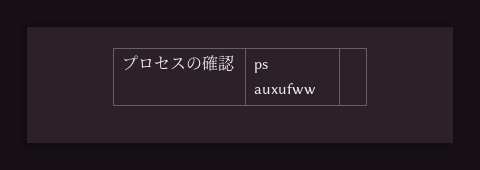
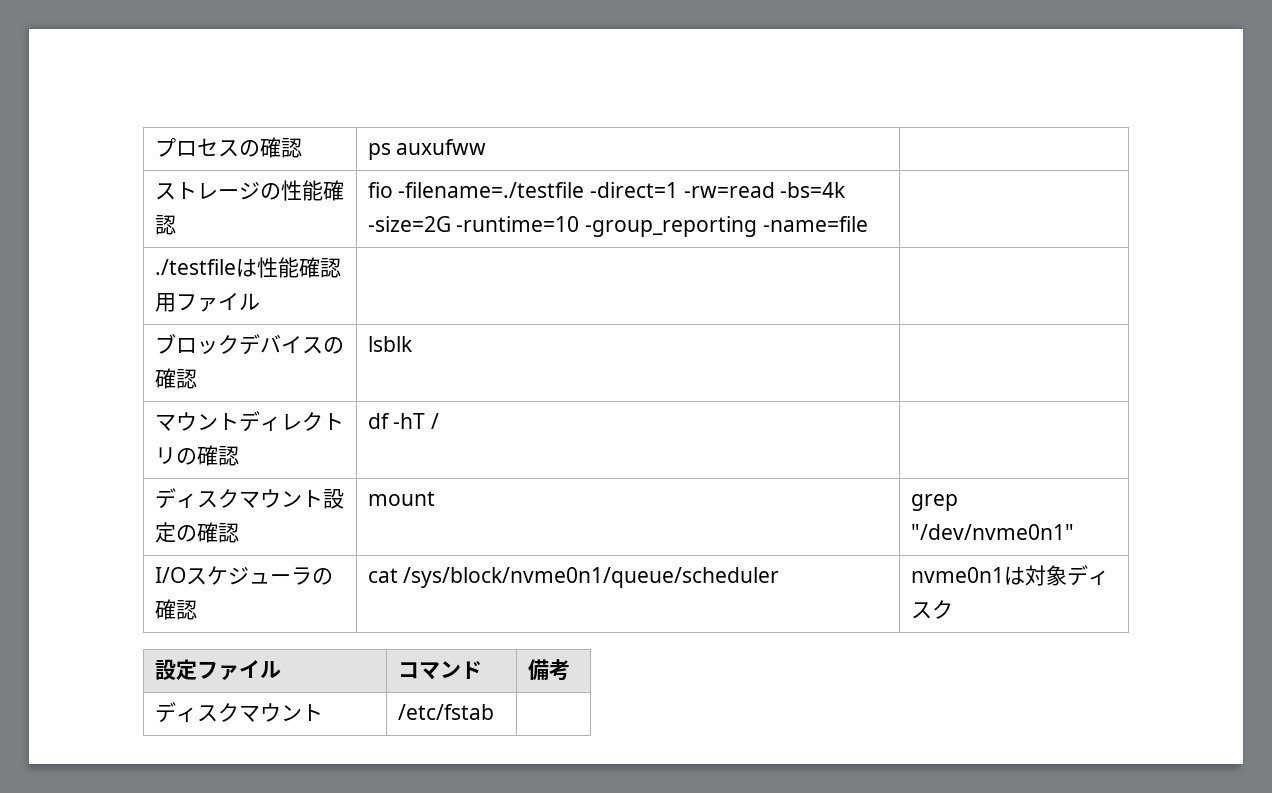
+ ストレージの性能確認 | fio -filename=./testfile -direct=1 -rw=read -bs=4k -size=2G -runtime=10 -group_reporting -name=file |
+ ./testfileは性能確認用ファイル | |
+ ブロックデバイスの確認 | lsblk |
+ マウントディレクトリの確認 | df -hT / |
+ ディスクマウント設定の確認 | mount | grep "/dev/nvme0n1"
+ I/Oスケジューラの確認 | cat /sys/block/nvme0n1/queue/scheduler | nvme0n1は対象ディスク
+ 設定ファイル | コマンド | 備考
+ ディスクマウント | /etc/fstab |

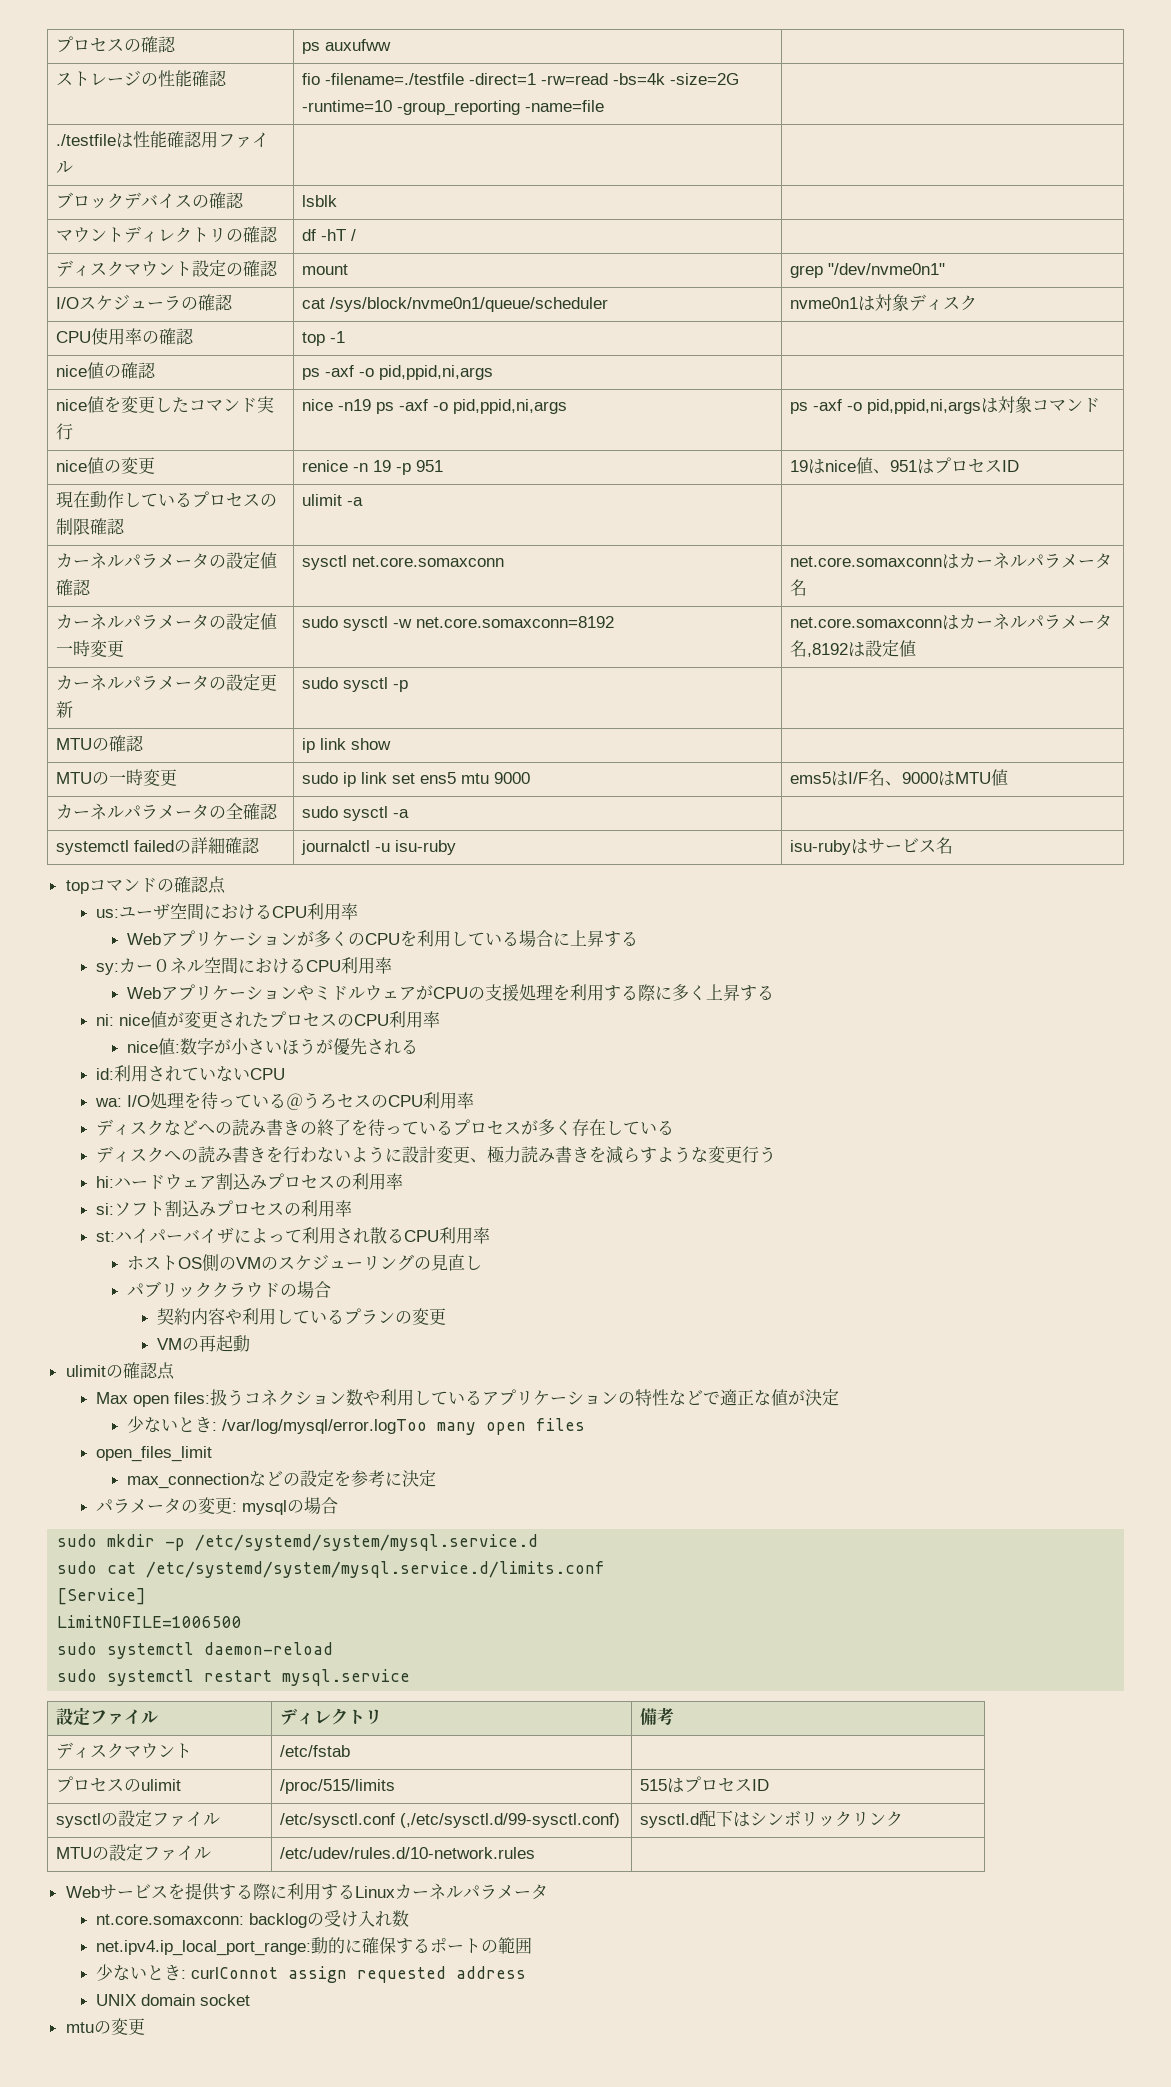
- 設定ファイル | コマンド | 備考
+ CPU使用率の確認 | top -1 |
+ nice値の確認 | ps -axf -o pid,ppid,ni,args |
+ nice値を変更したコマンド実行 | nice -n19 ps -axf -o pid,ppid,ni,args | ps -axf -o pid,ppid,ni,argsは対象コマンド
+ nice値の変更 | renice -n 19 -p 951 | 19はnice値、951はプロセスID
+ 現在動作しているプロセスの制限確認 | ulimit -a |
+ カーネルパラメータの設定値確認 | sysctl net.core.somaxconn | net.core.somaxconnはカーネルパラメータ名
+ カーネルパラメータの設定値一時変更 | sudo sysctl -w net.core.somaxconn=8192 | net.core.somaxconnはカーネルパラメータ名,8192は設定値
+ カーネルパラメータの設定更新 | sudo sysctl -p |
+ MTUの確認 | ip link show |
+ MTUの一時変更 | sudo ip link set ens5 mtu 9000 | ems5はI/F名、9000はMTU値
+ カーネルパラメータの全確認 | sudo sysctl -a |
+ systemctl failedの詳細確認 | journalctl -u isu-ruby | isu-rubyはサービス名
+ topコマンドの確認点
+ us:ユーザ空間におけるCPU利用率
+ Webアプリケーションが多くのCPUを利用している場合に上昇する
+ sy:カー０ネル空間におけるCPU利用率
+ WebアプリケーションやミドルウェアがCPUの支援処理を利用する際に多く上昇する
+ ni: nice値が変更されたプロセスのCPU利用率
+ nice値:数字が小さいほうが優先される
+ id:利用されていないCPU
+ wa: I/O処理を待っている＠うろセスのCPU利用率
+ ディスクなどへの読み書きの終了を待っているプロセスが多く存在している
+ ディスクへの読み書きを行わないように設計変更、極力読み書きを減らすような変更行う
+ hi:ハードウェア割込みプロセスの利用率
+ si:ソフト割込みプロセスの利用率
+ st:ハイパーバイザによって利用され散るCPU利用率
+ ホストOS側のVMのスケジューリングの見直し
+ パブリッククラウドの場合
+ 契約内容や利用しているプランの変更
+ VMの再起動
+ ulimitの確認点
+ Max open files:扱うコネクション数や利用しているアプリケーションの特性などで適正な値が決定
+ 少ないとき: /var/log/mysql/error.logToo many open files
+ open_files_limit
+ max_connectionなどの設定を参考に決定
+ パラメータの変更: mysqlの場合
+ sudo mkdir -p /etc/systemd/system/mysql.service.d
+ sudo cat /etc/systemd/system/mysql.service.d/limits.conf
+ [Service]
+ LimitNOFILE=1006500
+ sudo systemctl daemon-reload
+ sudo systemctl restart mysql.service
+ 設定ファイル | ディレクトリ | 備考
+ プロセスのulimit | /proc/515/limits | 515はプロセスID
+ sysctlの設定ファイル | /etc/sysctl.conf (,/etc/sysctl.d/99-sysctl.conf) | sysctl.d配下はシンボリックリンク
+ MTUの設定ファイル | /etc/udev/rules.d/10-network.rules |
+ Webサービスを提供する際に利用するLinuxカーネルパラメータ
+ nt.core.somaxconn: backlogの受け入れ数
+ net.ipv4.ip_local_port_range:動的に確保するポートの範囲
+ 少ないとき: curlConnot assign requested address
+ UNIX domain socket
+ mtuの変更

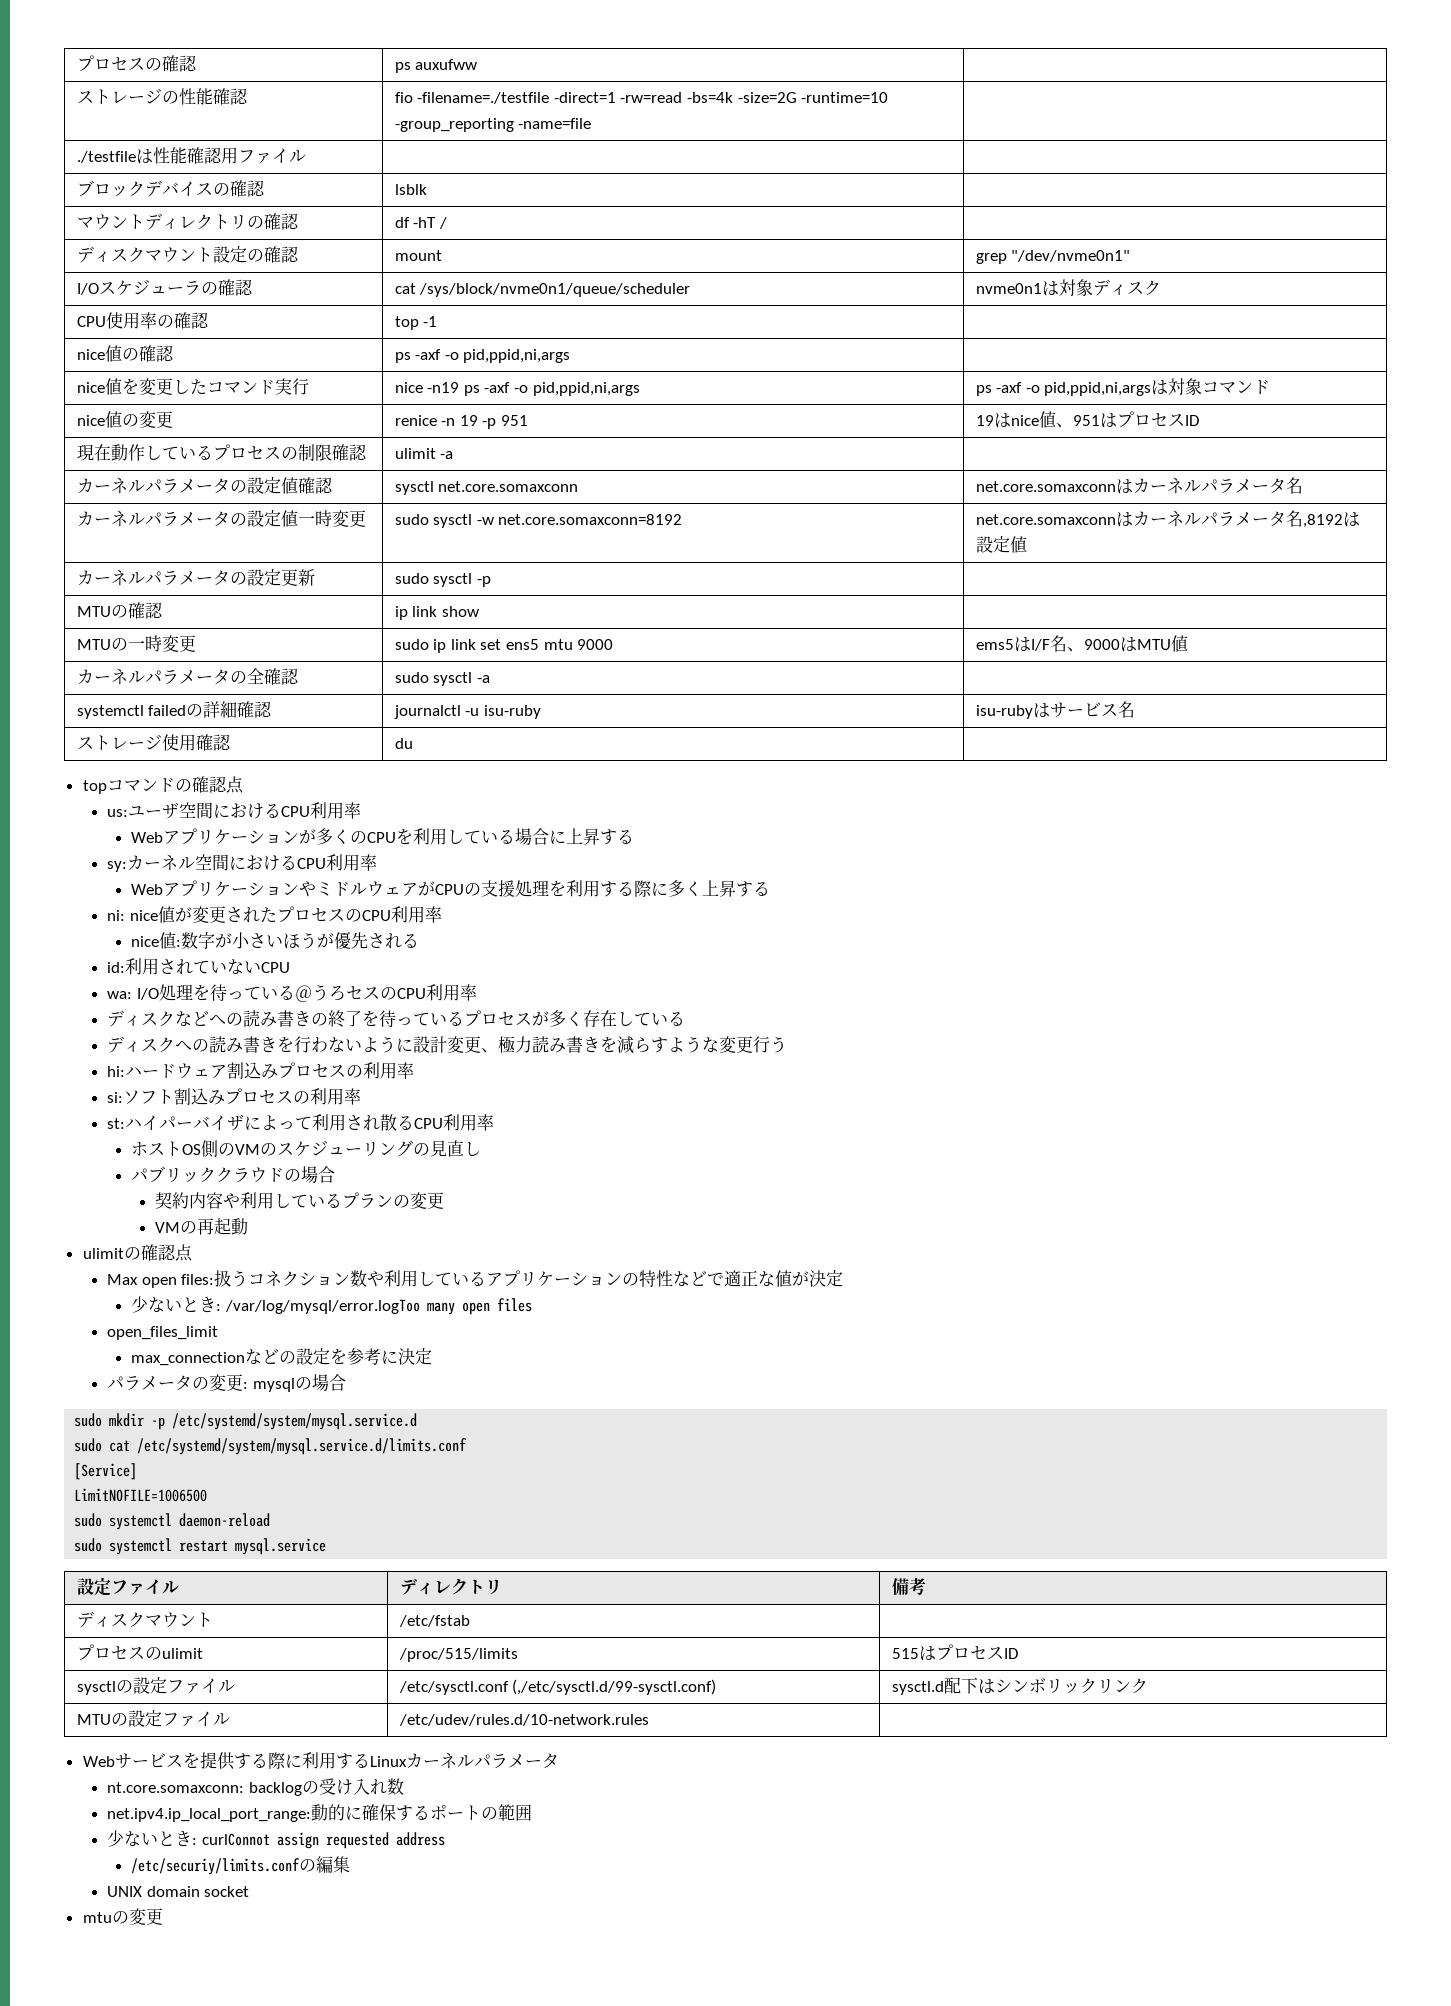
+ ストレージ使用確認 | du |
- sy:カー０ネル空間におけるCPU利用率
+ sy:カーネル空間におけるCPU利用率
+ /etc/securiy/limits.confの編集

